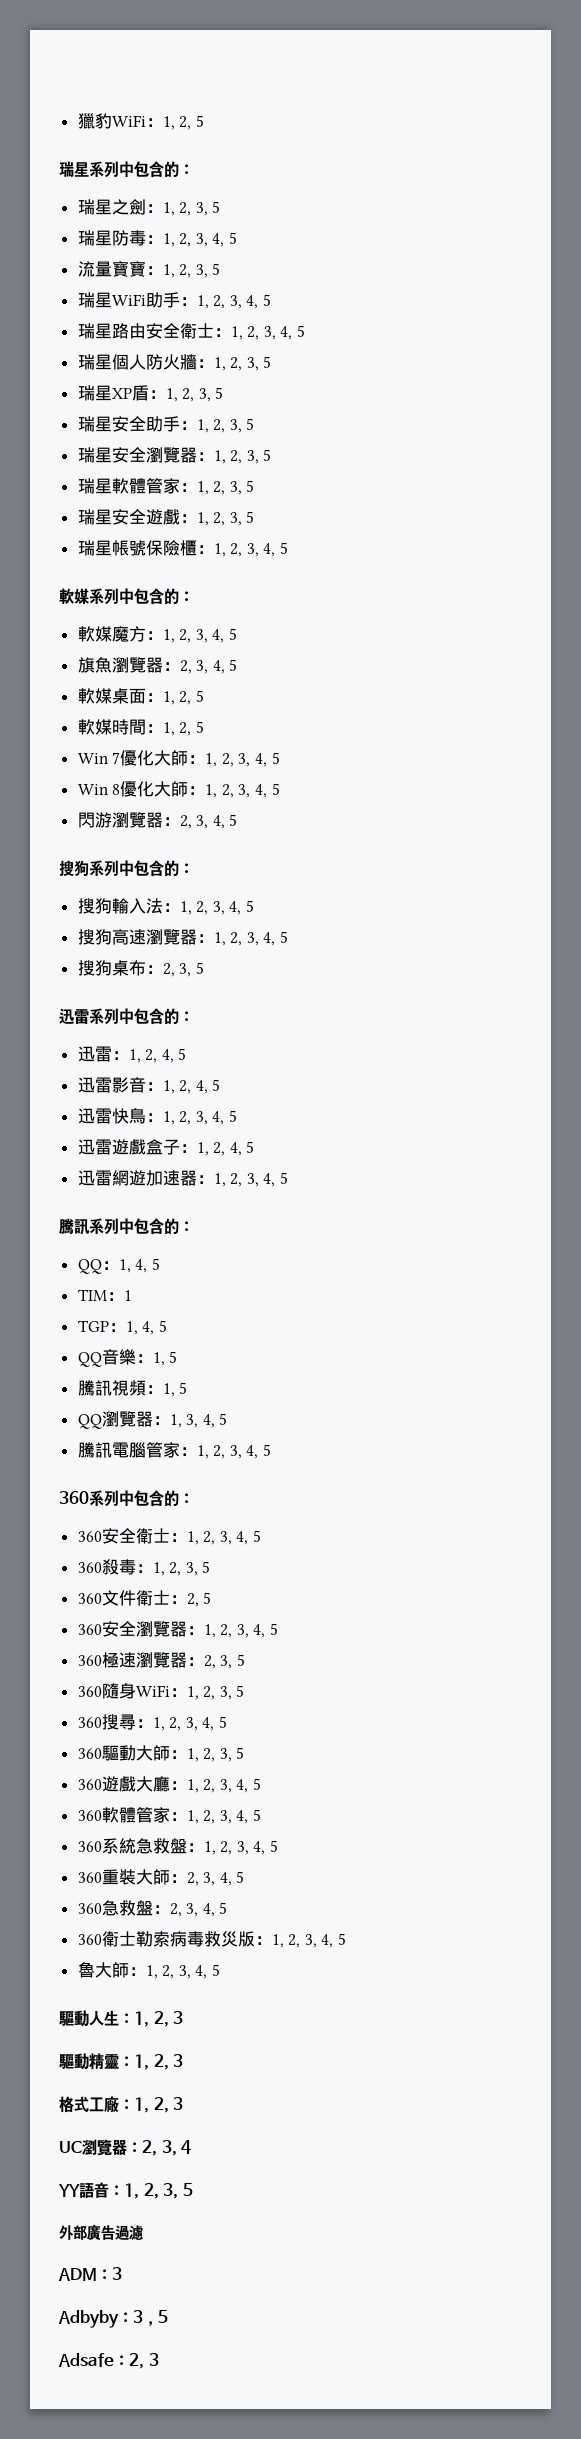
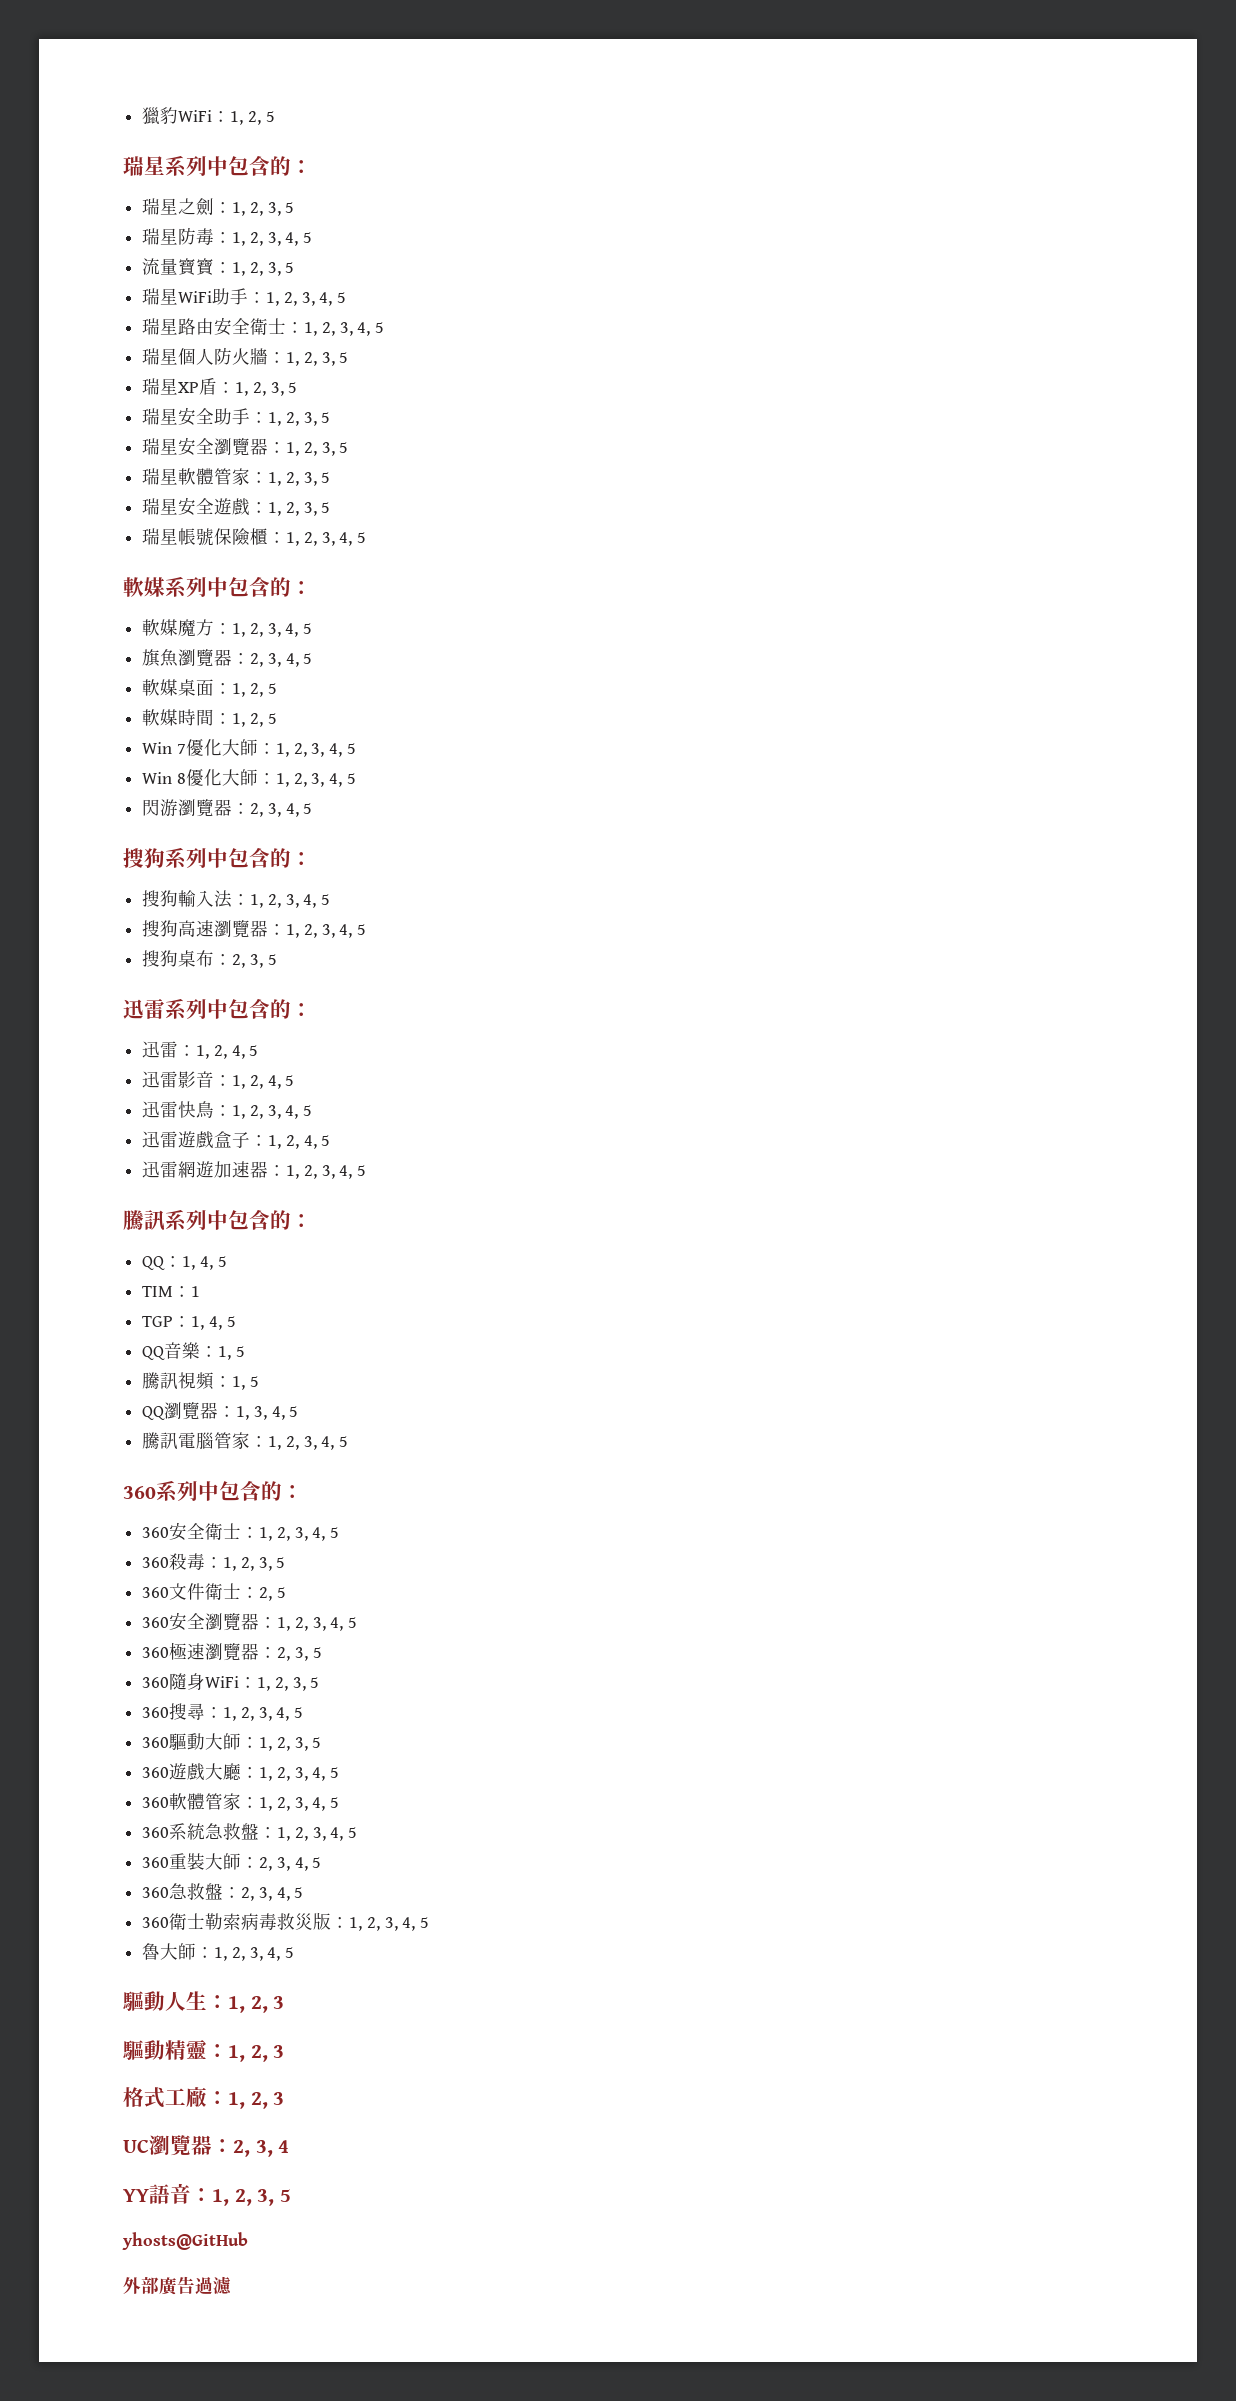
+ yhosts@GitHub
- ADM：3
- Adbyby：3，5
- Adsafe：2, 3

